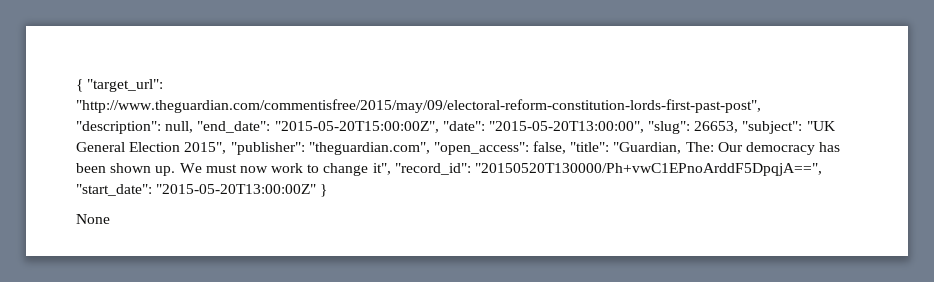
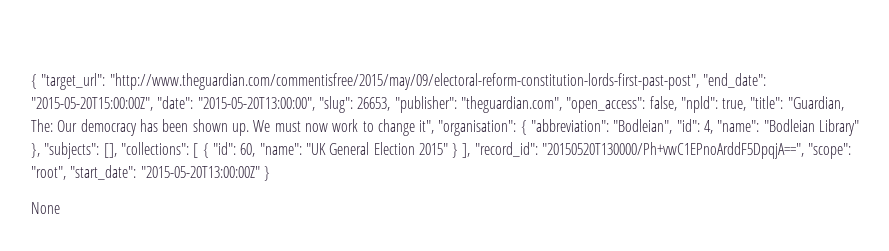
- { "target_url": "http://www.theguardian.com/commentisfree/2015/may/09/electoral-reform-constitution-lords-first-past-post", "description": null, "end_date": "2015-05-20T15:00:00Z", "date": "2015-05-20T13:00:00", "slug": 26653, "subject": "UK General Election 2015", "publisher": "theguardian.com", "open_access": false, "title": "Guardian, The: Our democracy has been shown up.
+ { "target_url": "http://www.theguardian.com/commentisfree/2015/may/09/electoral-reform-constitution-lords-first-past-post", "end_date": "2015-05-20T15:00:00Z", "date": "2015-05-20T13:00:00", "slug": 26653, "publisher": "theguardian.com", "open_access": false, "npld": true, "title": "Guardian, The: Our democracy has been shown up.
- We must now work to change it", "record_id": "20150520T130000/Ph+vwC1EPnoArddF5DpqjA==", "start_date": "2015-05-20T13:00:00Z" }
+ We must now work to change it", "organisation": { "abbreviation": "Bodleian", "id": 4, "name": "Bodleian Library" }, "subjects": [], "collections": [ { "id": 60, "name": "UK General Election 2015" } ], "record_id": "20150520T130000/Ph+vwC1EPnoArddF5DpqjA==", "scope": "root", "start_date": "2015-05-20T13:00:00Z" }

